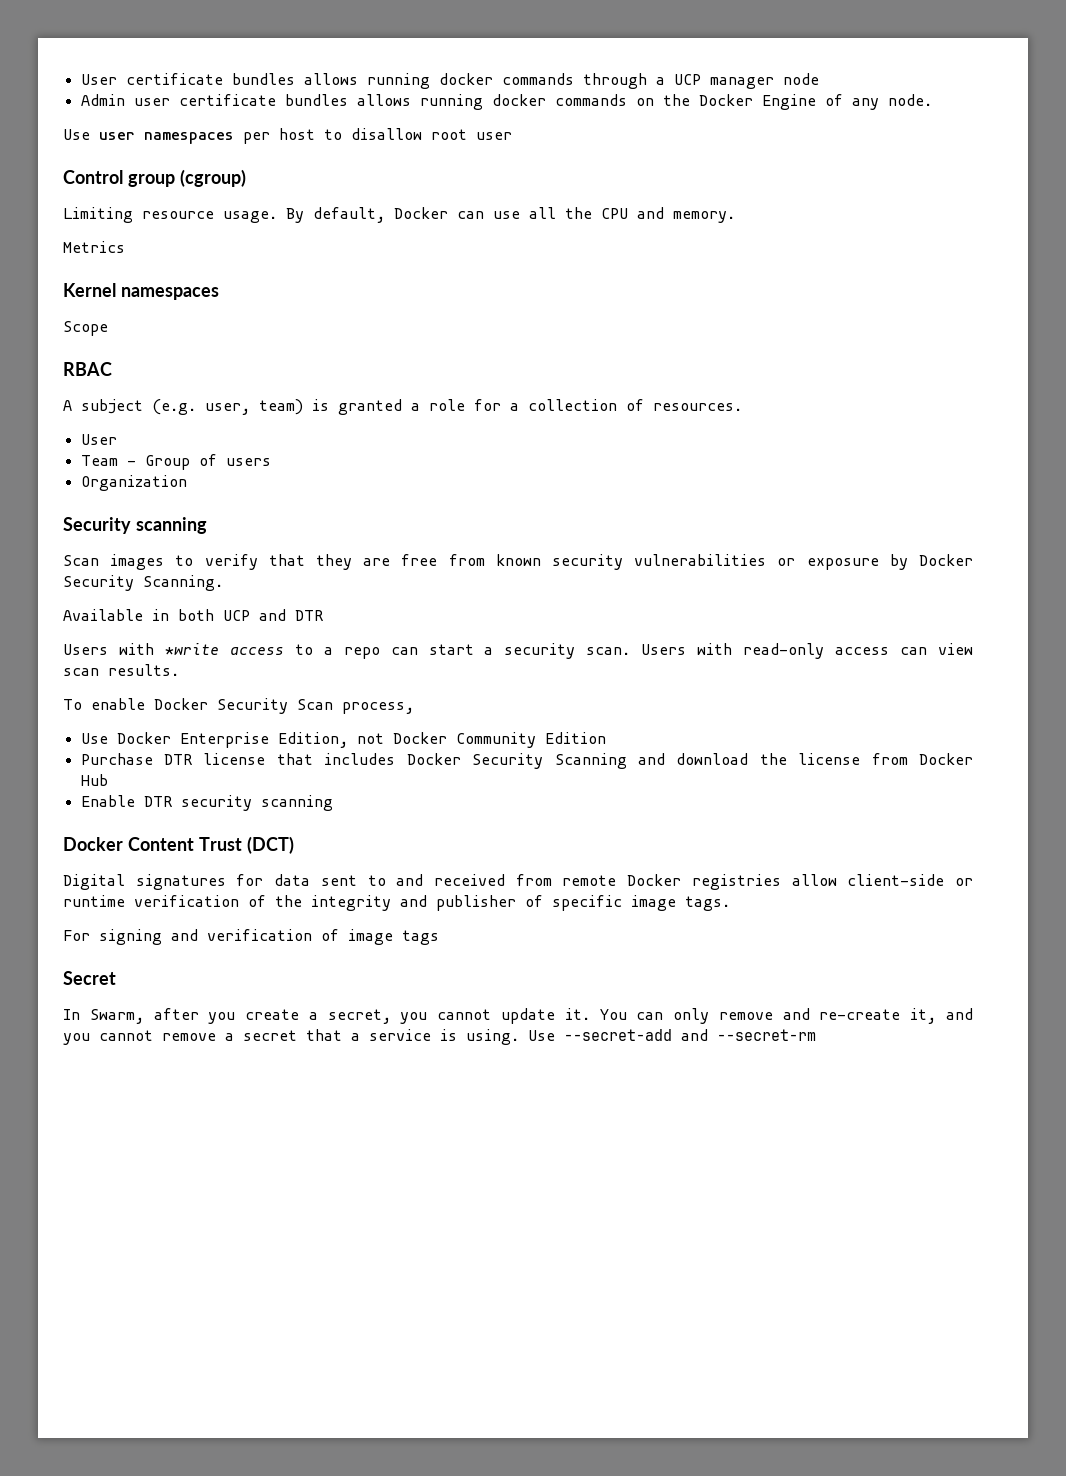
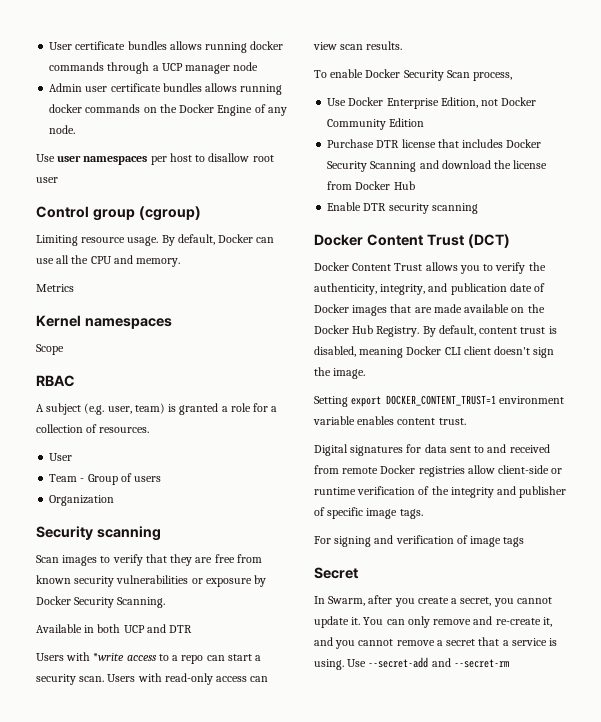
+ Docker Content Trust allows you to verify the authenticity, integrity, and publication date of Docker images that are made available on the Docker Hub Registry. By default, content trust is disabled, meaning Docker CLI client doesn't sign the image.
+ Setting export DOCKER_CONTENT_TRUST=1 environment variable enables content trust.

